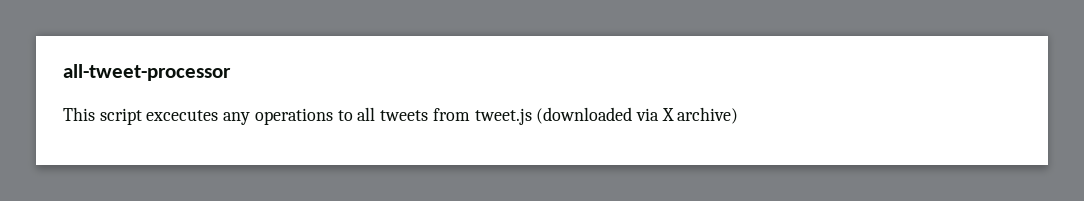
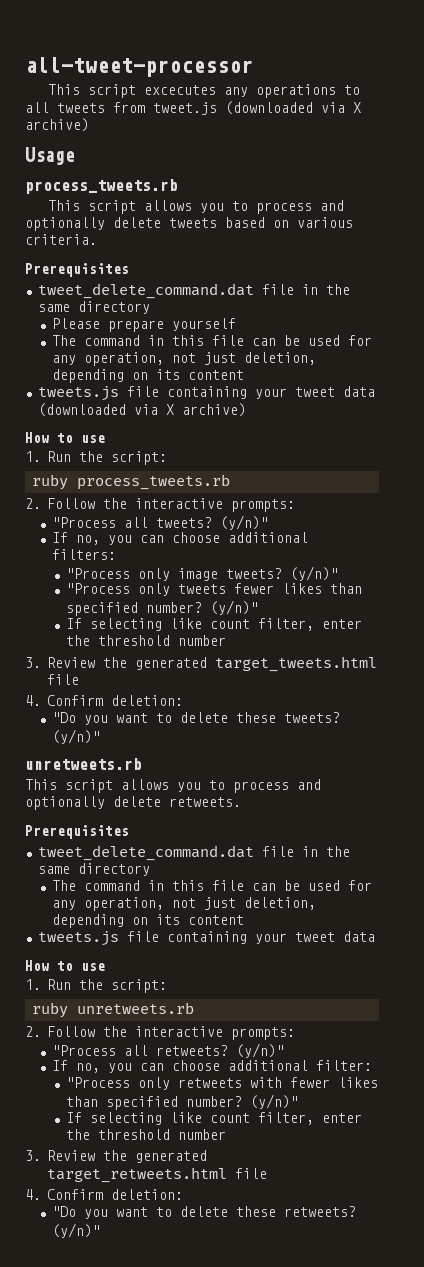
+ Usage
+ process_tweets.rb
+ This script allows you to process and optionally delete tweets based on various criteria.
+ Prerequisites
+ tweet_delete_command.dat file in the same directory
+ Please prepare yourself
+ The command in this file can be used for any operation, not just deletion, depending on its content
+ tweets.js file containing your tweet data (downloaded via X archive)
+ How to use
+ 1. Run the script:
+ ruby process_tweets.rb
+ 2. Follow the interactive prompts:
+ "Process all tweets? (y/n)"
+ If no, you can choose additional filters:
+ "Process only image tweets? (y/n)"
+ "Process only tweets fewer likes than specified number? (y/n)"
+ If selecting like count filter, enter the threshold number
+ 3. Review the generated target_tweets.html file
+ 4. Confirm deletion:
+ "Do you want to delete these tweets? (y/n)"
+ unretweets.rb
+ This script allows you to process and optionally delete retweets.
+ Prerequisites
+ tweet_delete_command.dat file in the same directory
+ The command in this file can be used for any operation, not just deletion, depending on its content
+ tweets.js file containing your tweet data
+ How to use
+ 1. Run the script:
+ ruby unretweets.rb
+ 2. Follow the interactive prompts:
+ "Process all retweets? (y/n)"
+ If no, you can choose additional filter:
+ "Process only retweets with fewer likes than specified number? (y/n)"
+ If selecting like count filter, enter the threshold number
+ 3. Review the generated target_retweets.html file
+ 4. Confirm deletion:
+ "Do you want to delete these retweets? (y/n)"

